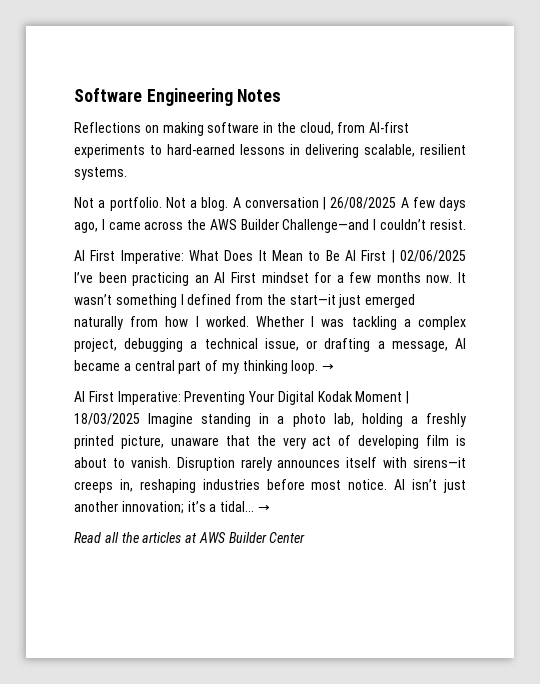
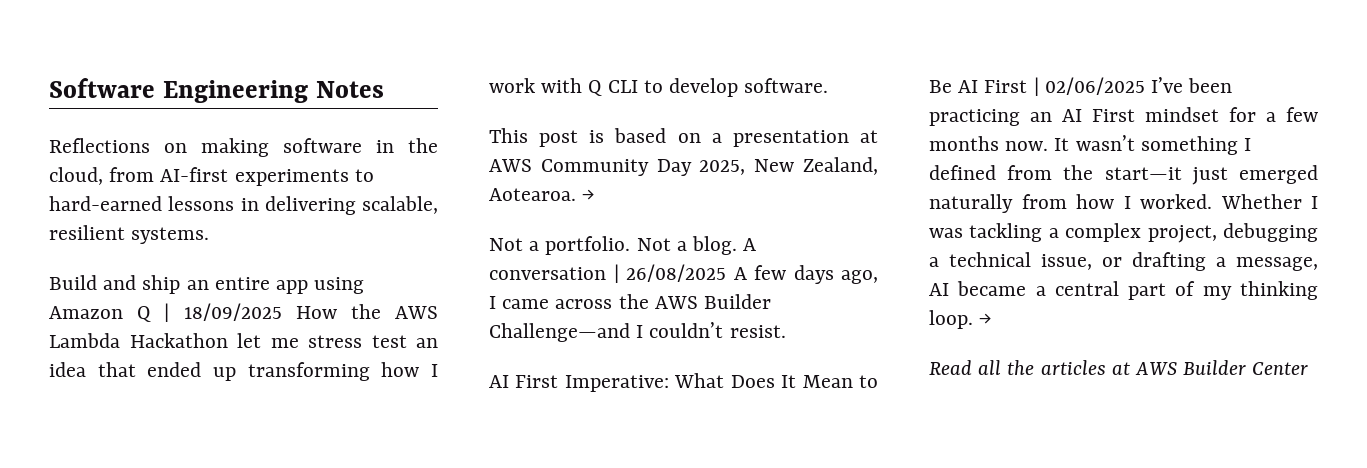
+ Build and ship an entire app using Amazon Q | 18/09/2025 How the AWS Lambda Hackathon let me stress test an idea that ended up transforming how I work with Q CLI to develop software.
+ This post is based on a presentation at AWS Community Day 2025, New Zealand, Aotearoa. →
- AI First Imperative: Preventing Your Digital Kodak Moment | 18/03/2025 Imagine standing in a photo lab, holding a freshly printed picture, unaware that the very act of developing film is about to vanish. Disruption rarely announces itself with sirens—it creeps in, reshaping industries before most notice. AI isn’t just another innovation; it’s a tidal... →

